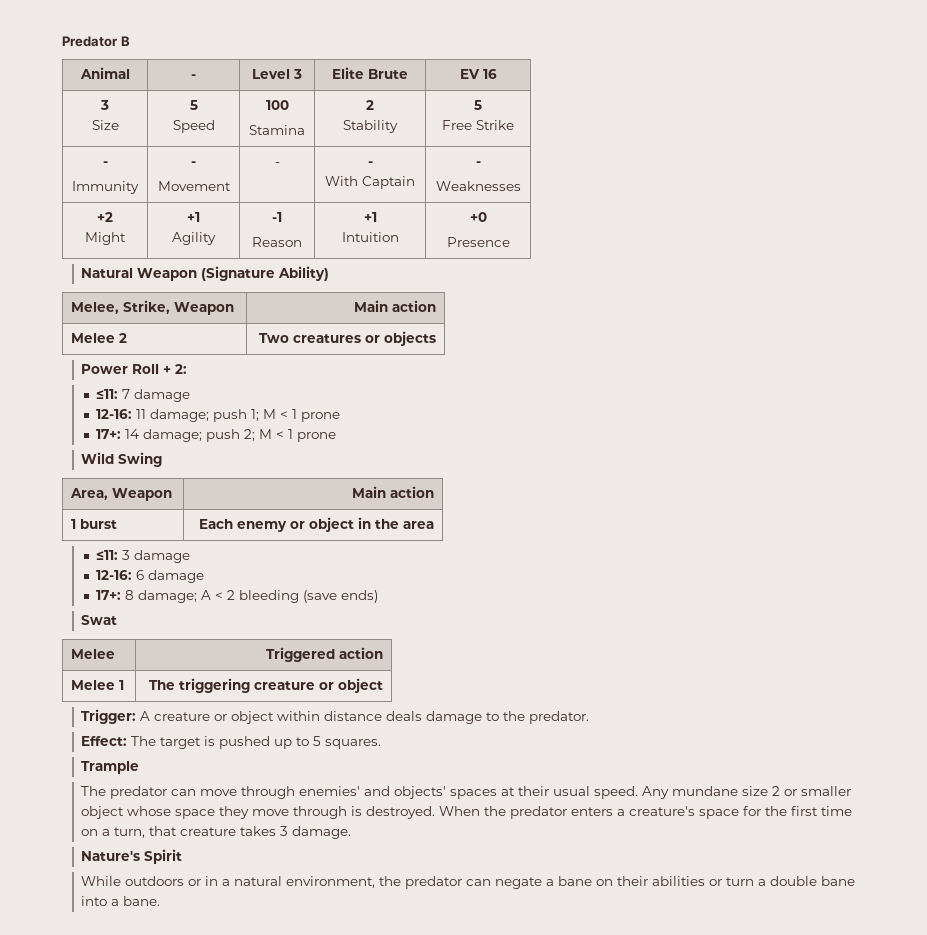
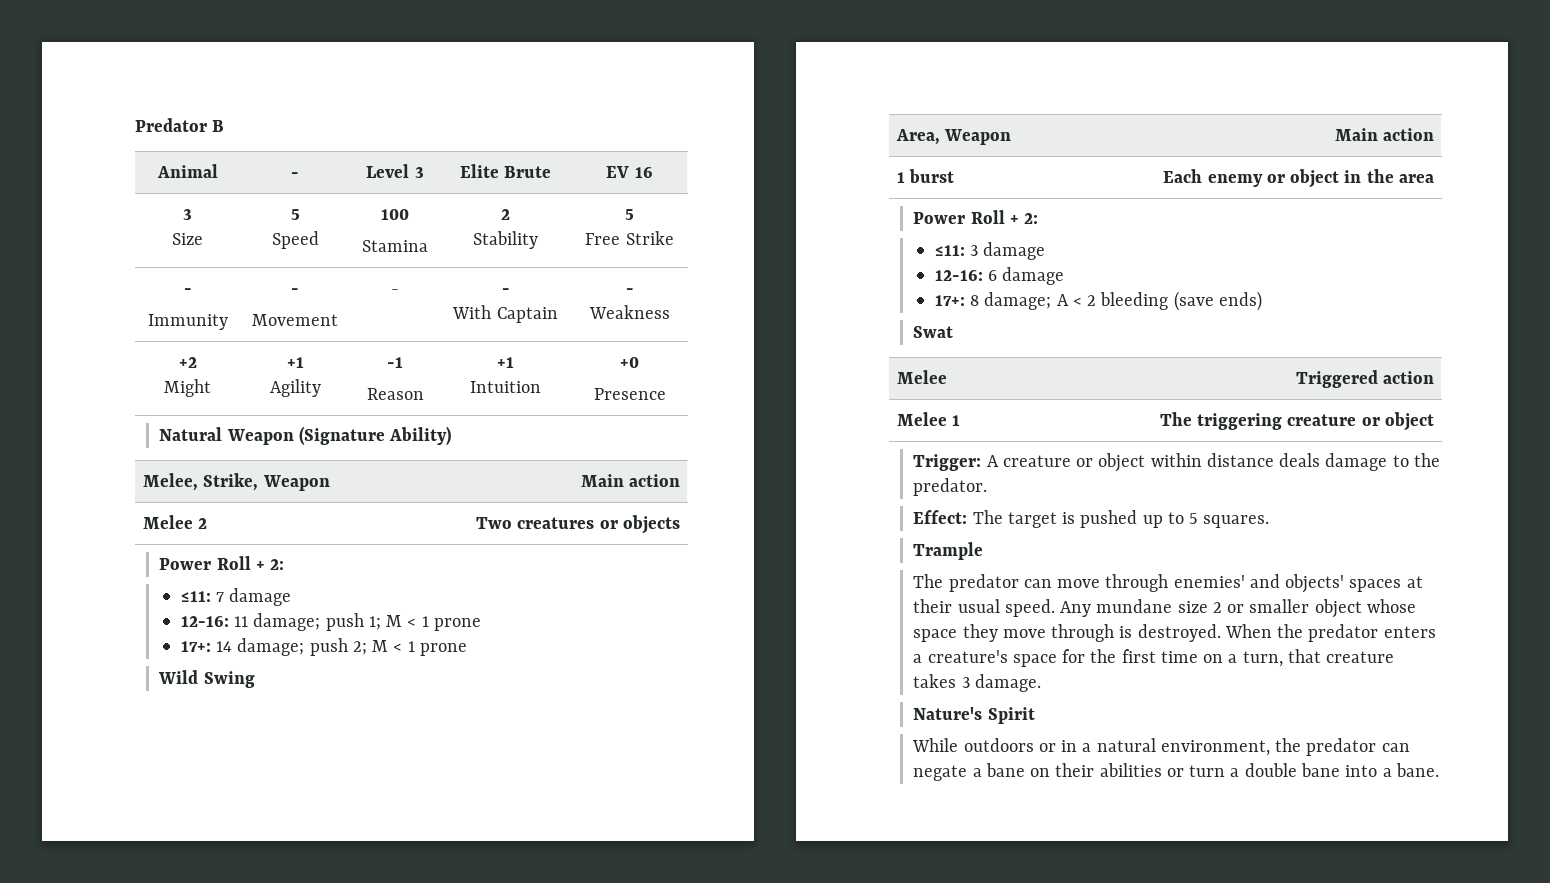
  Animal | - | Level 3 | Elite Brute | EV 16
  3
  Size | 5
  Speed | 100
  Stamina | 2
  Stability | 5
  Free Strike
  -
  Immunity | -
  Movement | - | -
  With Captain | -
- Weaknesses
+ Weakness
  1 burst | Each enemy or object in the area
+ Power Roll + 2:

